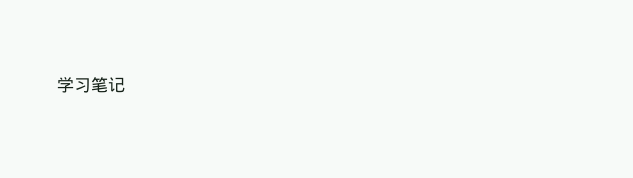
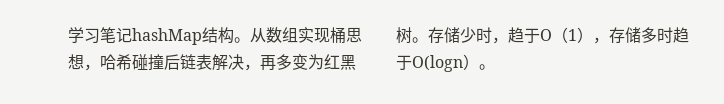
- 学习笔记
+ 学习笔记hashMap结构。从数组实现桶思想，哈希碰撞后链表解决，再多变为红黑树。存储少时，趋于O（1），存储多时趋于O(logn）。

